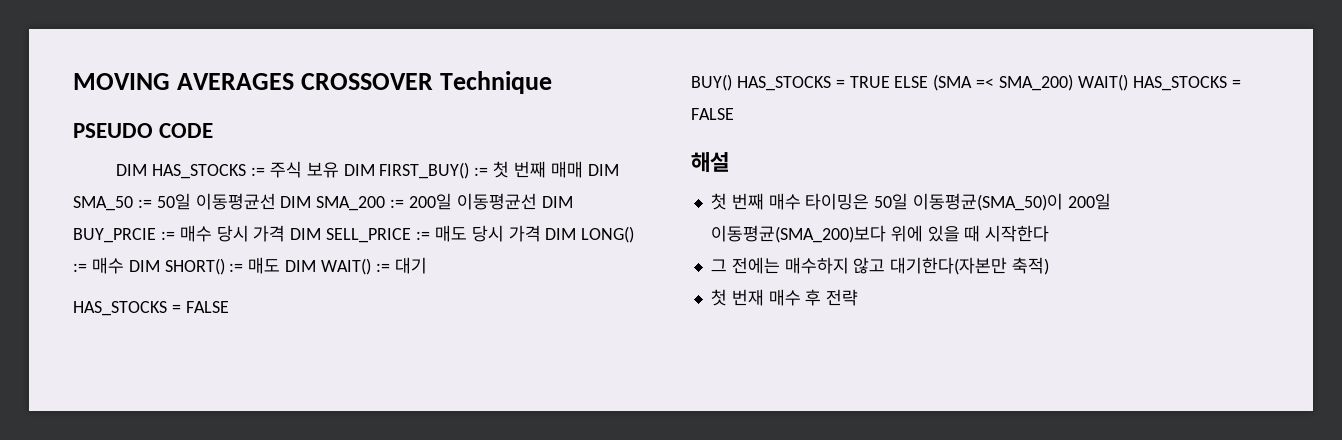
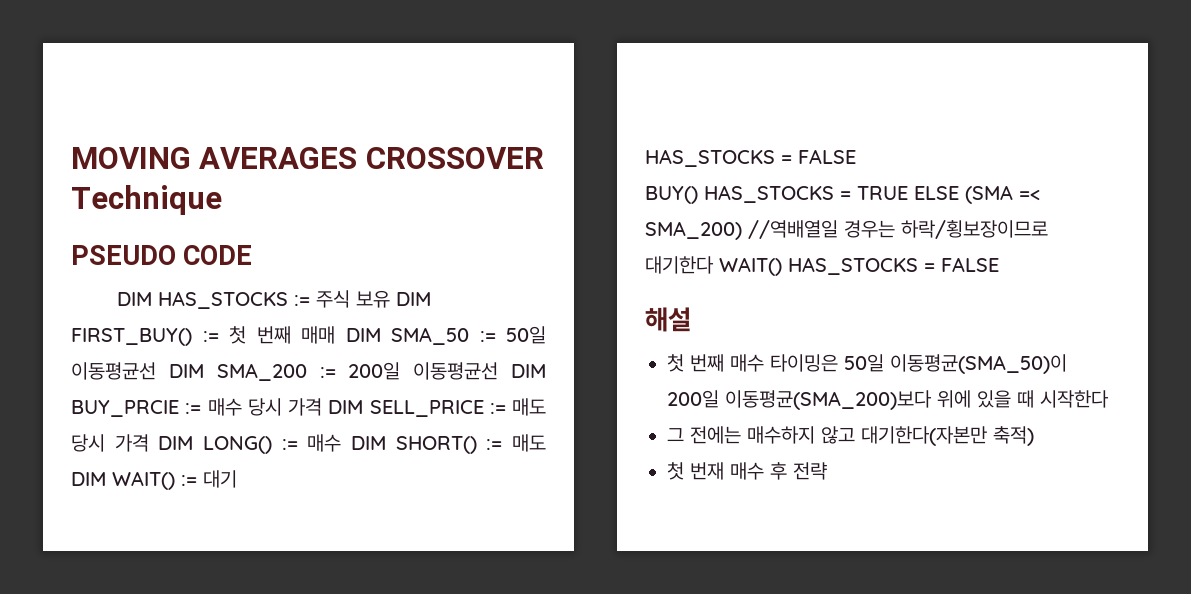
- BUY() HAS_STOCKS = TRUE ELSE (SMA =< SMA_200) WAIT() HAS_STOCKS = FALSE
+ BUY() HAS_STOCKS = TRUE ELSE (SMA =< SMA_200) //역배열일 경우는 하락/횡보장이므로 대기한다 WAIT() HAS_STOCKS = FALSE

